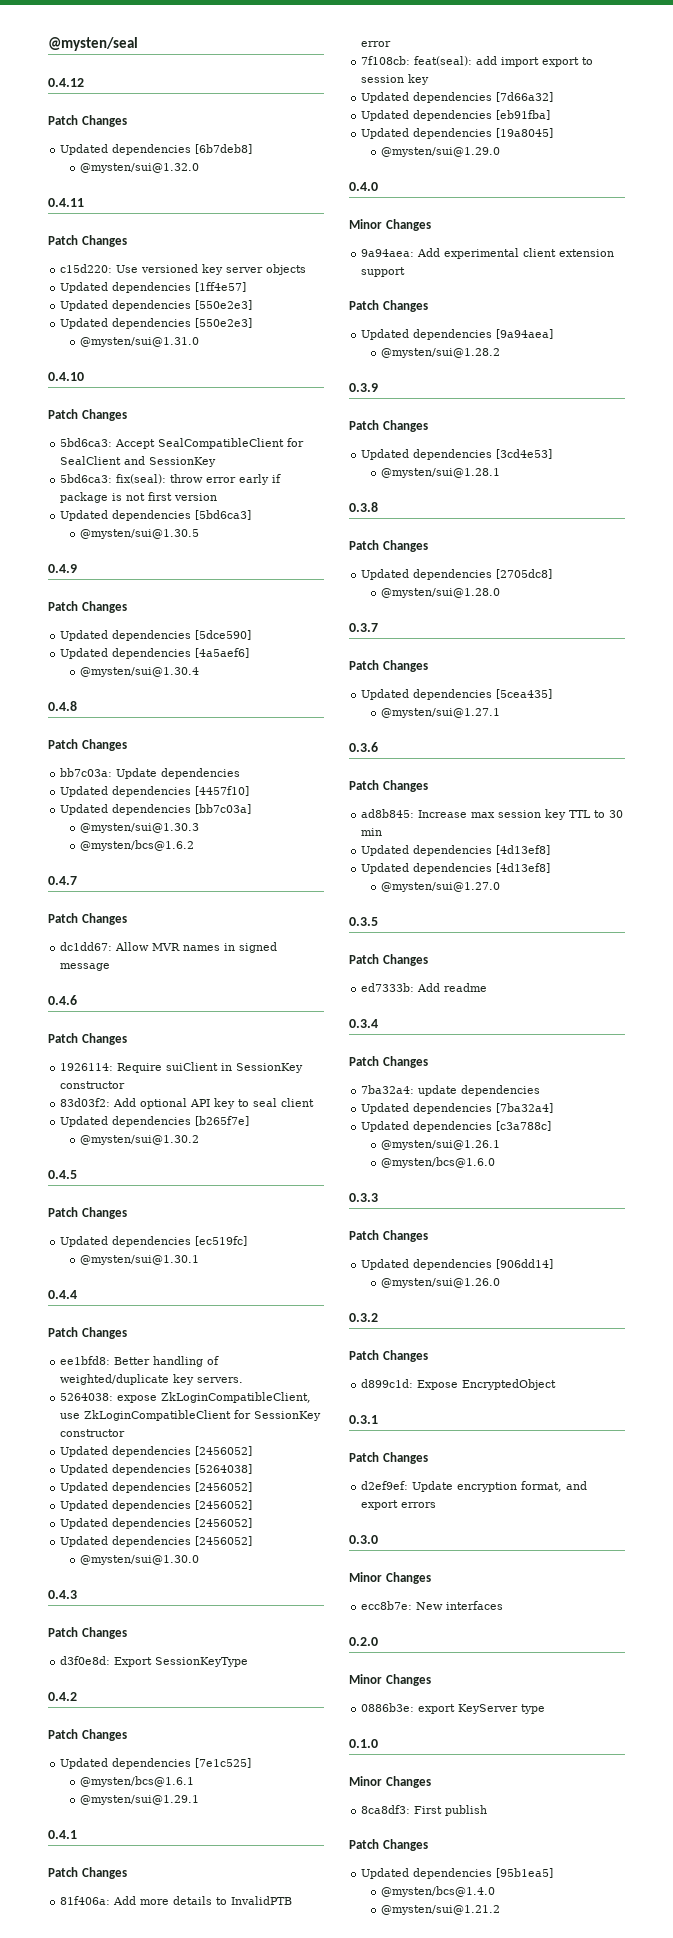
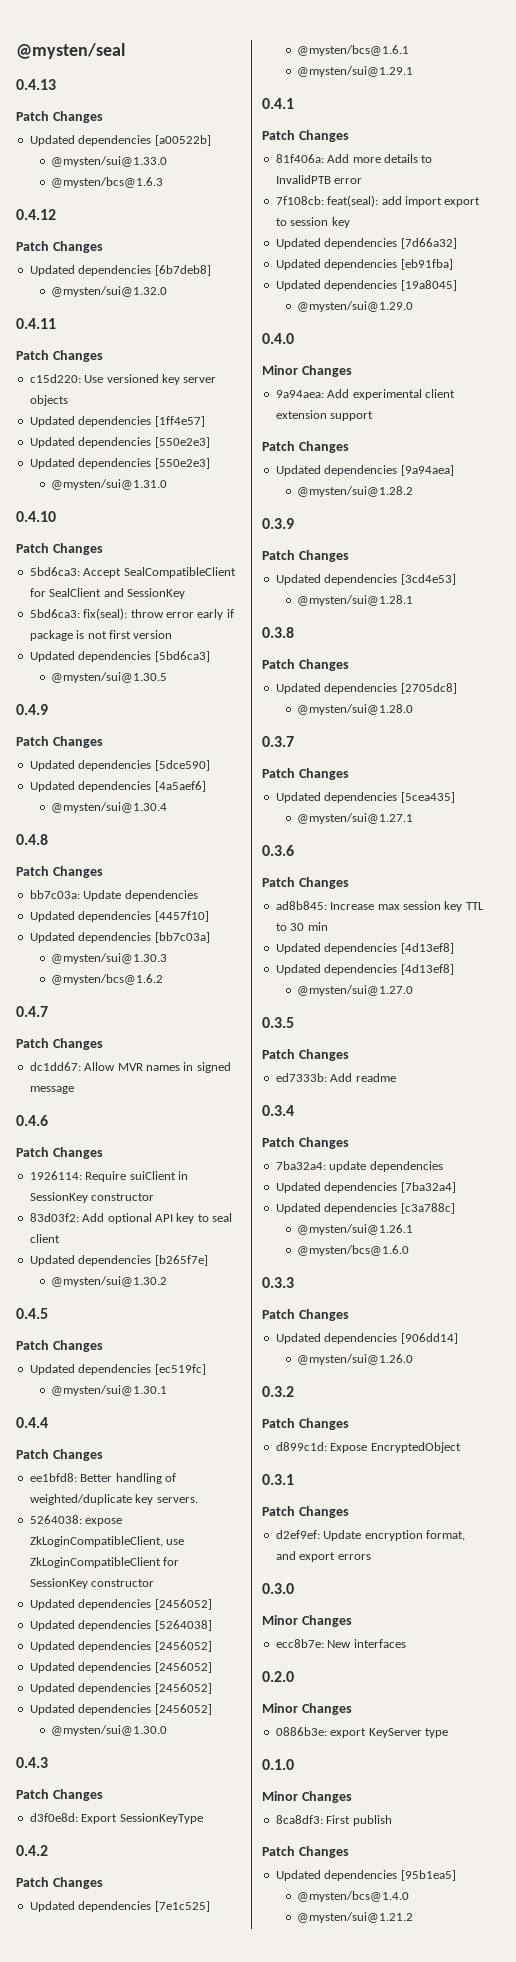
+ 0.4.13
+ Patch Changes
+ Updated dependencies [a00522b]
+ @mysten/sui@1.33.0
+ @mysten/bcs@1.6.3

